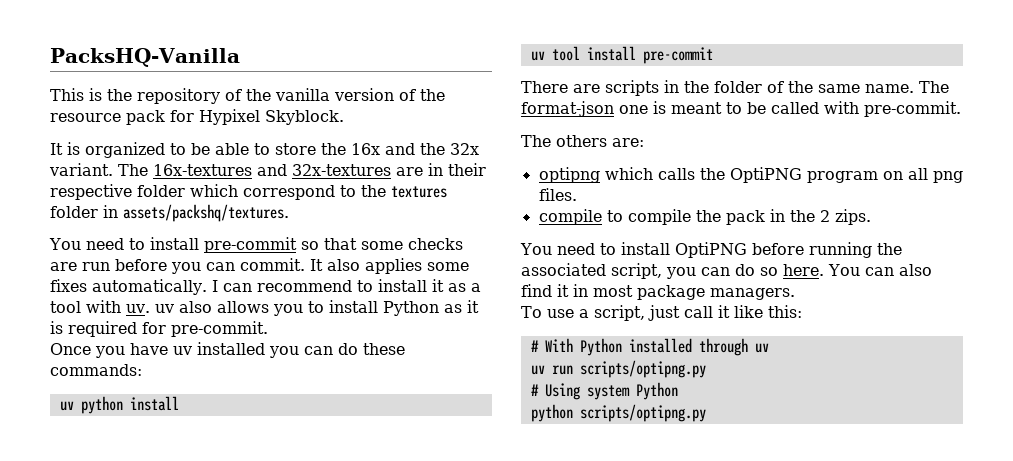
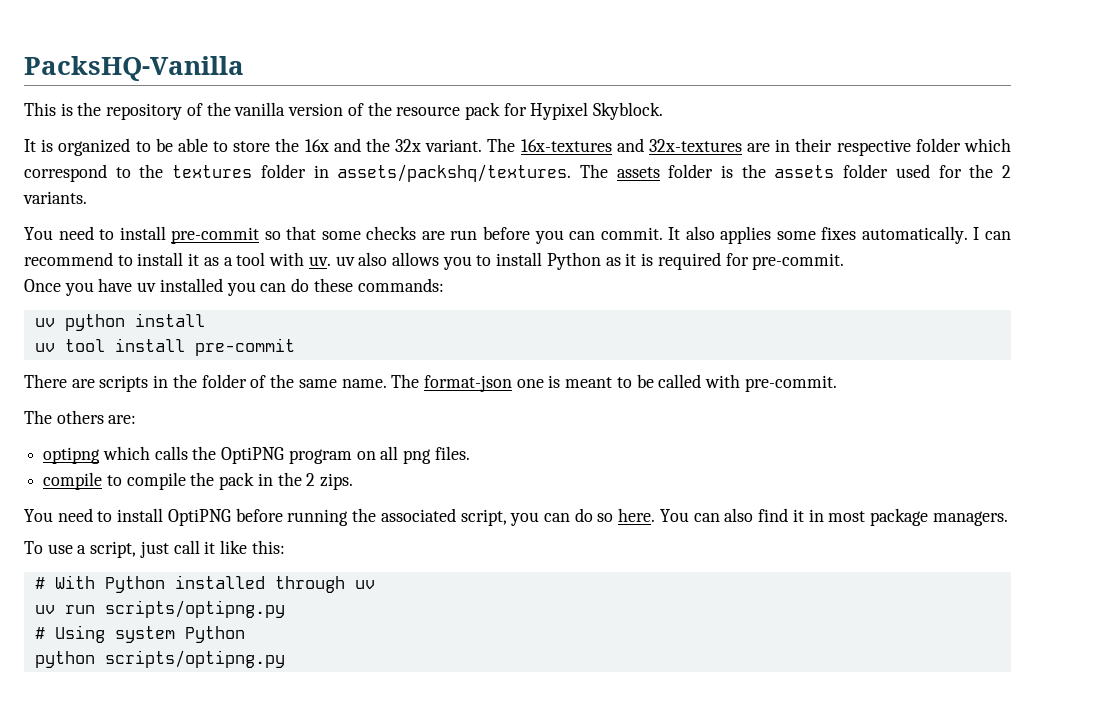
+ The assets folder is the assets folder used for the 2 variants.

